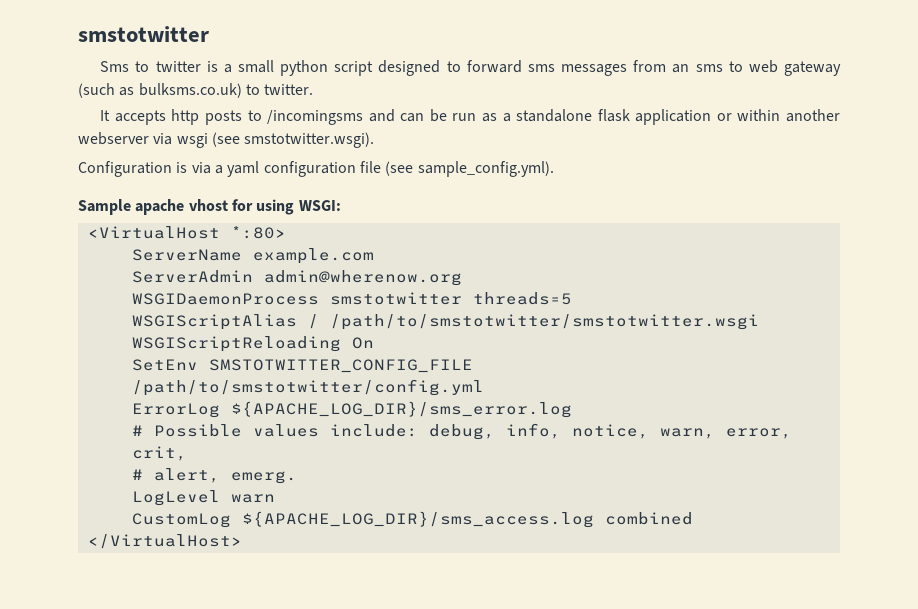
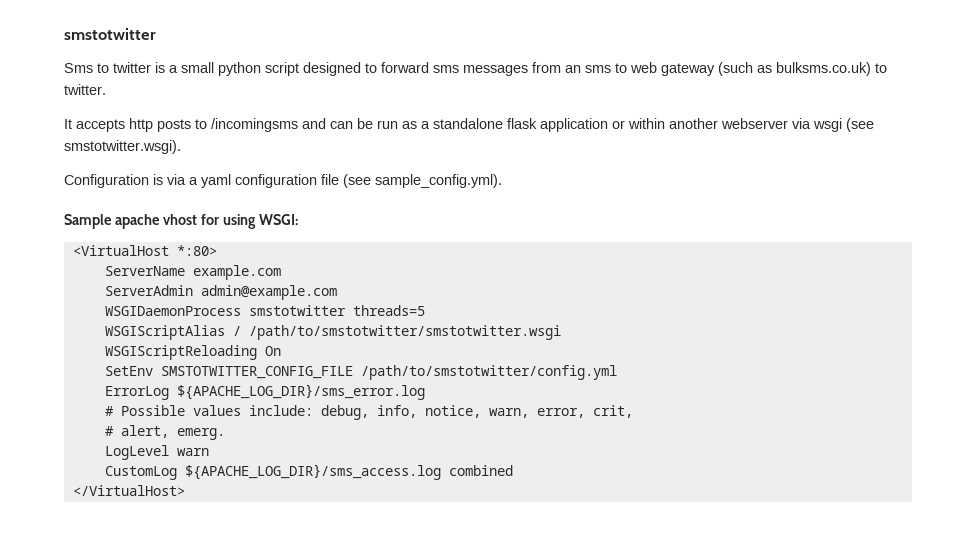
- ServerAdmin admin@wherenow.org
+ ServerAdmin admin@example.com

